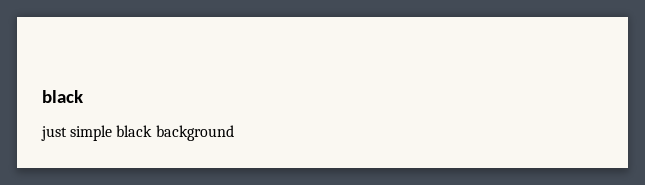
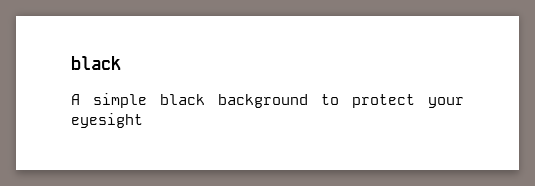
- just simple black background
+ A simple black background to protect your eyesight

